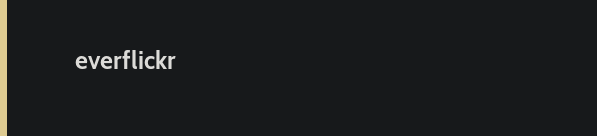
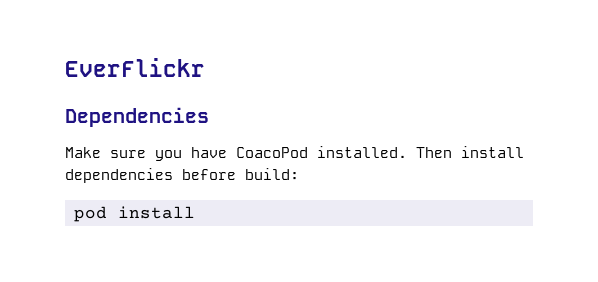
- everflickr
+ EverFlickr
+ Dependencies
+ Make sure you have CoacoPod installed. Then install dependencies before build:
+ pod install

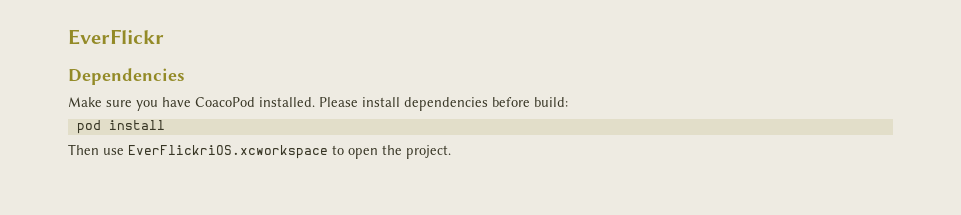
- Then install dependencies before build:
+ Please install dependencies before build:
+ Then use EverFlickriOS.xcworkspace to open the project.

